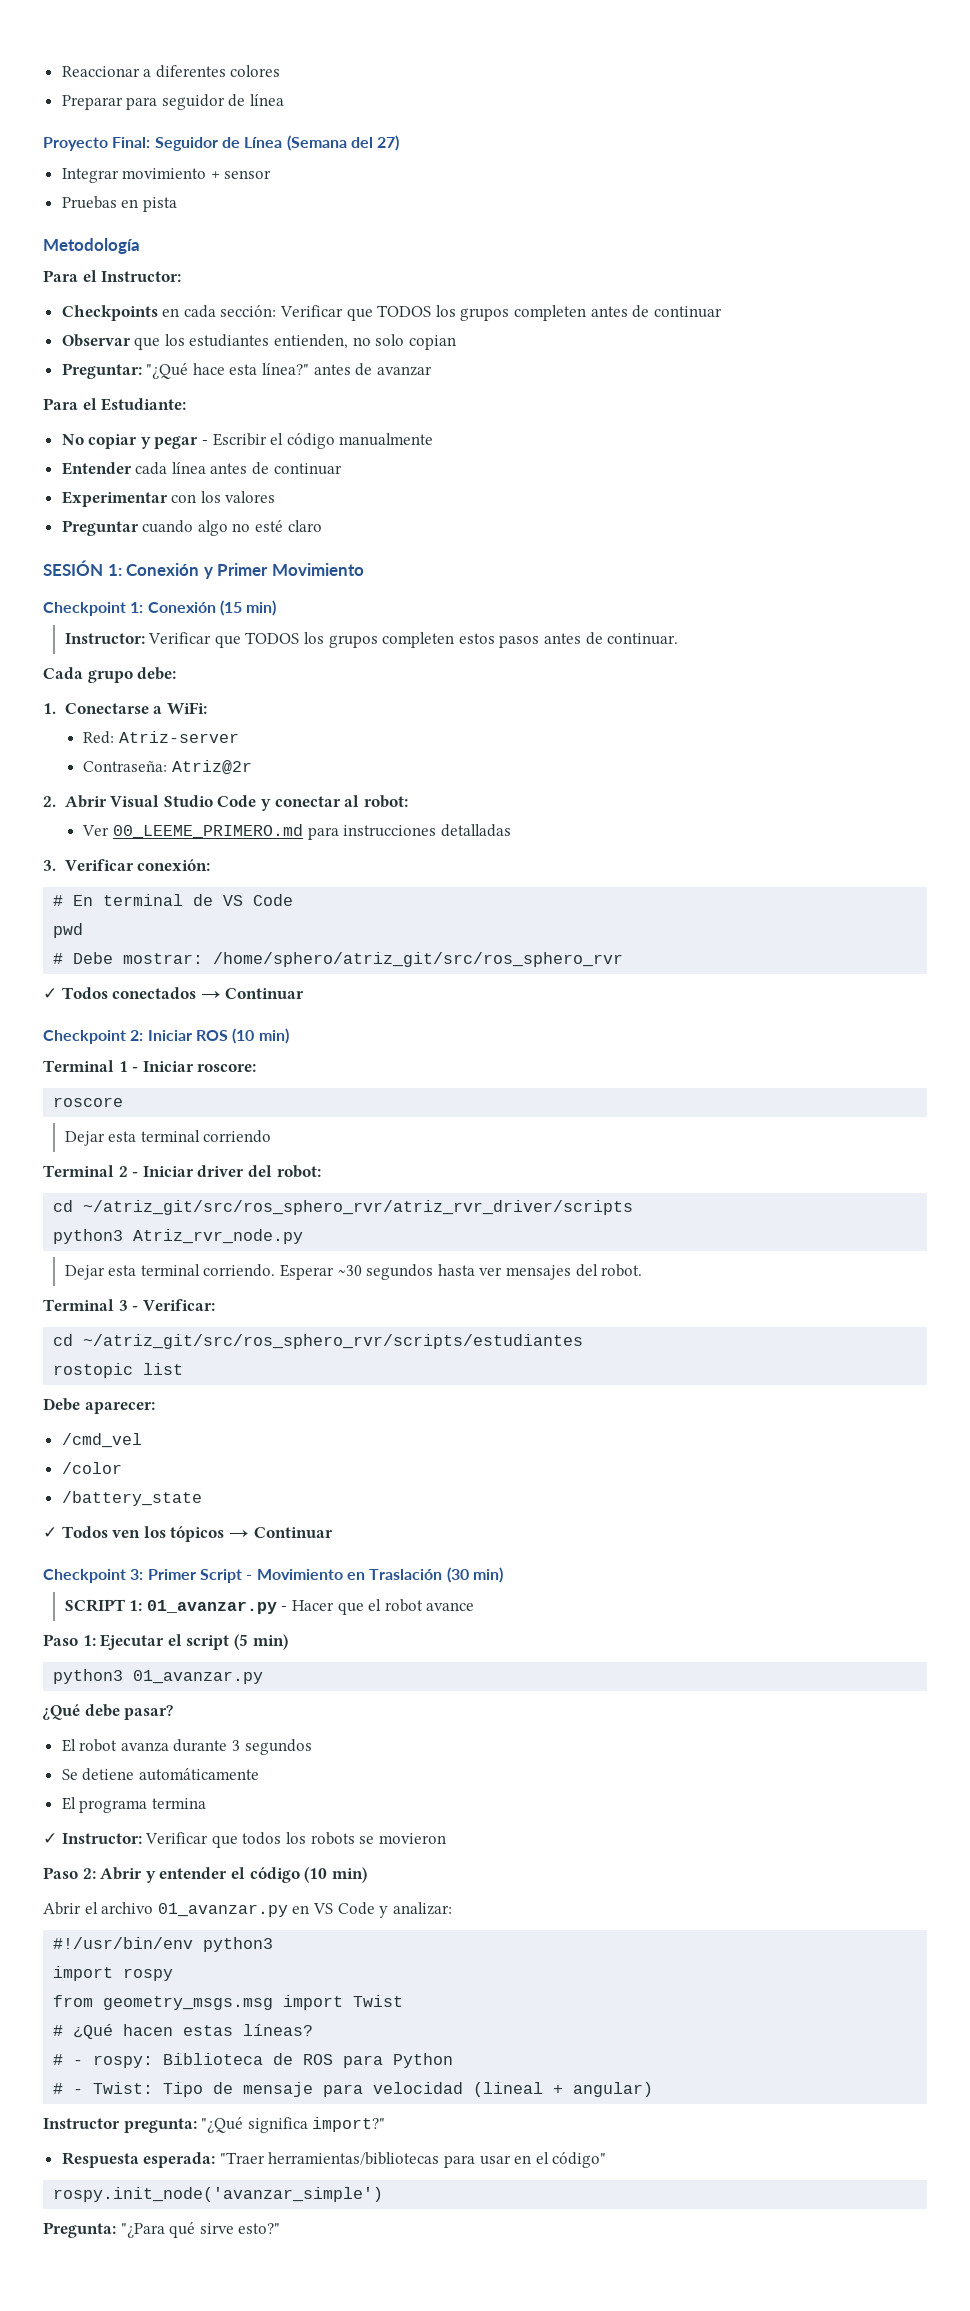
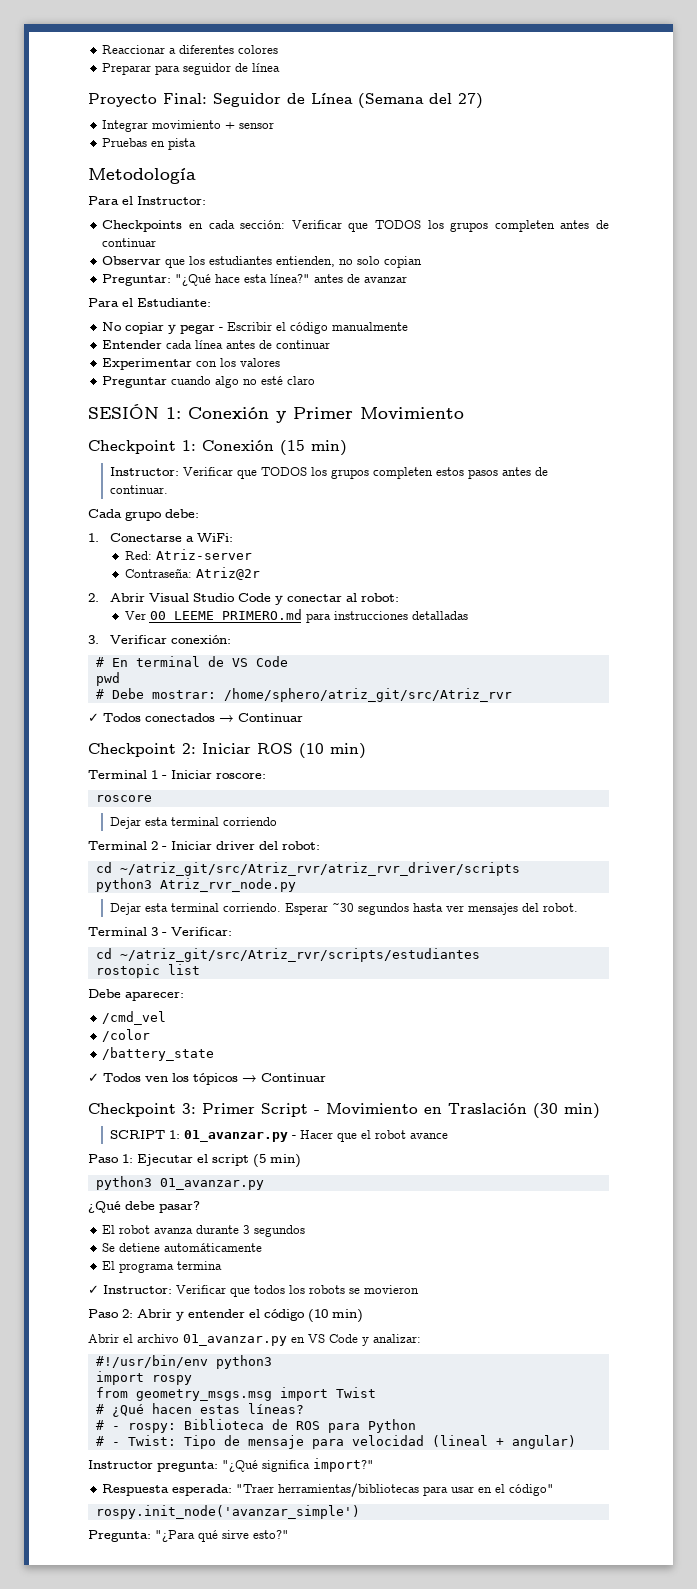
- # Debe mostrar: /home/sphero/atriz_git/src/ros_sphero_rvr
+ # Debe mostrar: /home/sphero/atriz_git/src/Atriz_rvr
- cd ~/atriz_git/src/ros_sphero_rvr/atriz_rvr_driver/scripts
+ cd ~/atriz_git/src/Atriz_rvr/atriz_rvr_driver/scripts
- cd ~/atriz_git/src/ros_sphero_rvr/scripts/estudiantes
+ cd ~/atriz_git/src/Atriz_rvr/scripts/estudiantes

